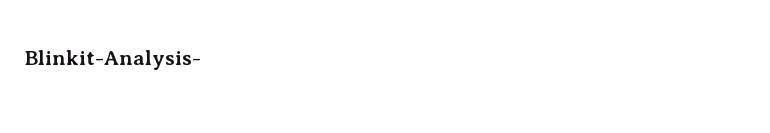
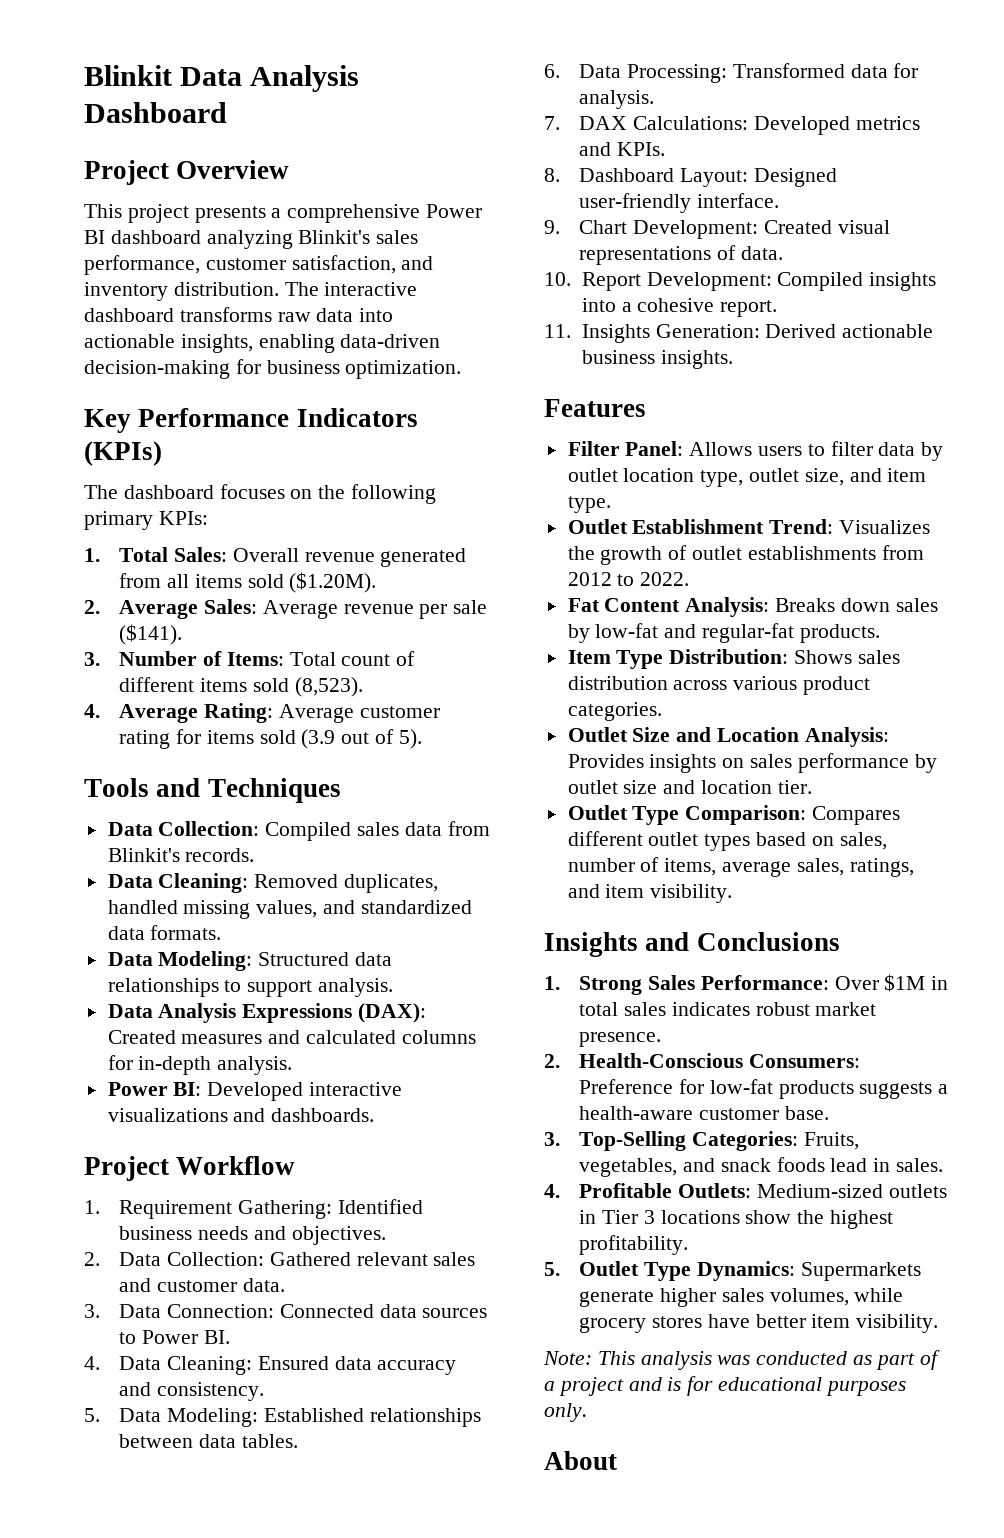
- Blinkit-Analysis-
+ Blinkit Data Analysis Dashboard
+ Project Overview
+ This project presents a comprehensive Power BI dashboard analyzing Blinkit's sales performance, customer satisfaction, and inventory distribution. The interactive dashboard transforms raw data into actionable insights, enabling data-driven decision-making for business optimization.
+ Key Performance Indicators (KPIs)
+ The dashboard focuses on the following primary KPIs:
+ 1. Total Sales: Overall revenue generated from all items sold ($1.20M).
+ 2. Average Sales: Average revenue per sale ($141).
+ 3. Number of Items: Total count of different items sold (8,523).
+ 4. Average Rating: Average customer rating for items sold (3.9 out of 5).
+ Tools and Techniques
+ Data Collection: Compiled sales data from Blinkit's records.
+ Data Cleaning: Removed duplicates, handled missing values, and standardized data formats.
+ Data Modeling: Structured data relationships to support analysis.
+ Data Analysis Expressions (DAX): Created measures and calculated columns for in-depth analysis.
+ Power BI: Developed interactive visualizations and dashboards.
+ Project Workflow
+ 1. Requirement Gathering: Identified business needs and objectives.
+ 2. Data Collection: Gathered relevant sales and customer data.
+ 3. Data Connection: Connected data sources to Power BI.
+ 4. Data Cleaning: Ensured data accuracy and consistency.
+ 5. Data Modeling: Established relationships between data tables.
+ 6. Data Processing: Transformed data for analysis.
+ 7. DAX Calculations: Developed metrics and KPIs.
+ 8. Dashboard Layout: Designed user-friendly interface.
+ 9. Chart Development: Created visual representations of data.
+ 10. Report Development: Compiled insights into a cohesive report.
+ 11. Insights Generation: Derived actionable business insights.
+ Features
+ Filter Panel: Allows users to filter data by outlet location type, outlet size, and item type.
+ Outlet Establishment Trend: Visualizes the growth of outlet establishments from 2012 to 2022.
+ Fat Content Analysis: Breaks down sales by low-fat and regular-fat products.
+ Item Type Distribution: Shows sales distribution across various product categories.
+ Outlet Size and Location Analysis: Provides insights on sales performance by outlet size and location tier.
+ Outlet Type Comparison: Compares different outlet types based on sales, number of items, average sales, ratings, and item visibility.
+ Insights and Conclusions
+ 1. Strong Sales Performance: Over $1M in total sales indicates robust market presence.
+ 2. Health-Conscious Consumers: Preference for low-fat products suggests a health-aware customer base.
+ 3. Top-Selling Categories: Fruits, vegetables, and snack foods lead in sales.
+ 4. Profitable Outlets: Medium-sized outlets in Tier 3 locations show the highest profitability.
+ 5. Outlet Type Dynamics: Supermarkets generate higher sales volumes, while grocery stores have better item visibility.
+ Note: This analysis was conducted as part of a project and is for educational purposes only.
+ About

